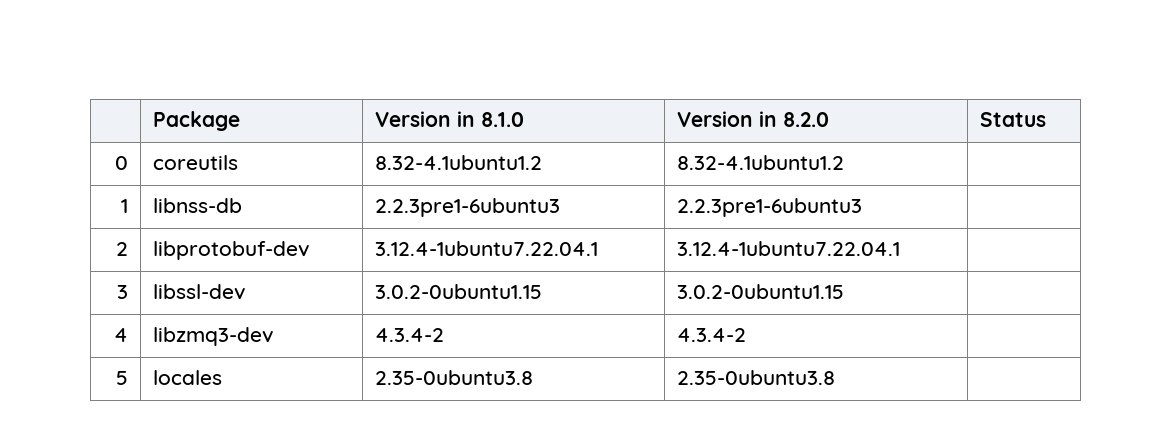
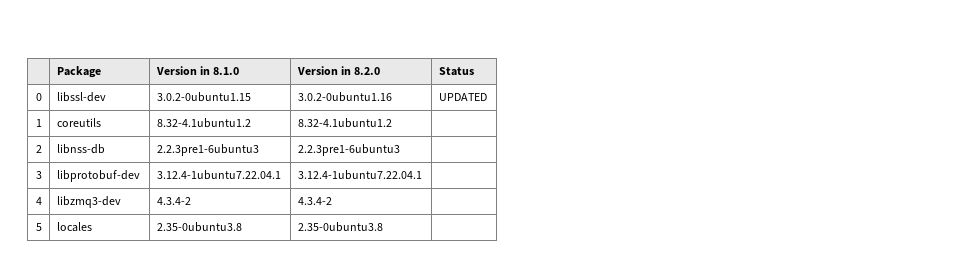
- 0 | coreutils | 8.32-4.1ubuntu1.2 | 8.32-4.1ubuntu1.2 |
+ 0 | libssl-dev | 3.0.2-0ubuntu1.15 | 3.0.2-0ubuntu1.16 | UPDATED
+ 1 | coreutils | 8.32-4.1ubuntu1.2 | 8.32-4.1ubuntu1.2 |
- 1 | libnss-db | 2.2.3pre1-6ubuntu3 | 2.2.3pre1-6ubuntu3 |
+ 2 | libnss-db | 2.2.3pre1-6ubuntu3 | 2.2.3pre1-6ubuntu3 |
- 2 | libprotobuf-dev | 3.12.4-1ubuntu7.22.04.1 | 3.12.4-1ubuntu7.22.04.1 |
+ 3 | libprotobuf-dev | 3.12.4-1ubuntu7.22.04.1 | 3.12.4-1ubuntu7.22.04.1 |
- 3 | libssl-dev | 3.0.2-0ubuntu1.15 | 3.0.2-0ubuntu1.15 |

